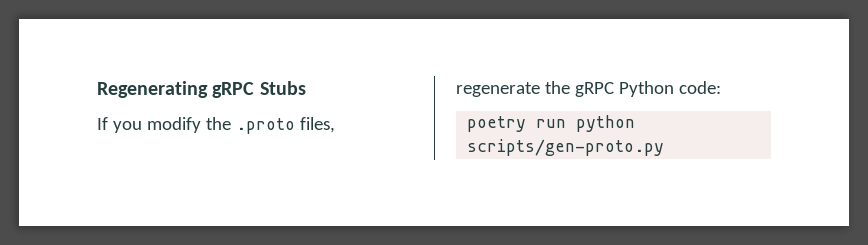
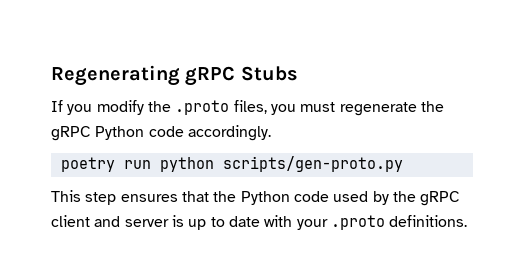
- If you modify the .proto files, regenerate the gRPC Python code:
+ If you modify the .proto files, you must regenerate the gRPC Python code accordingly.
+ This step ensures that the Python code used by the gRPC client and server is up to date with your .proto definitions.

